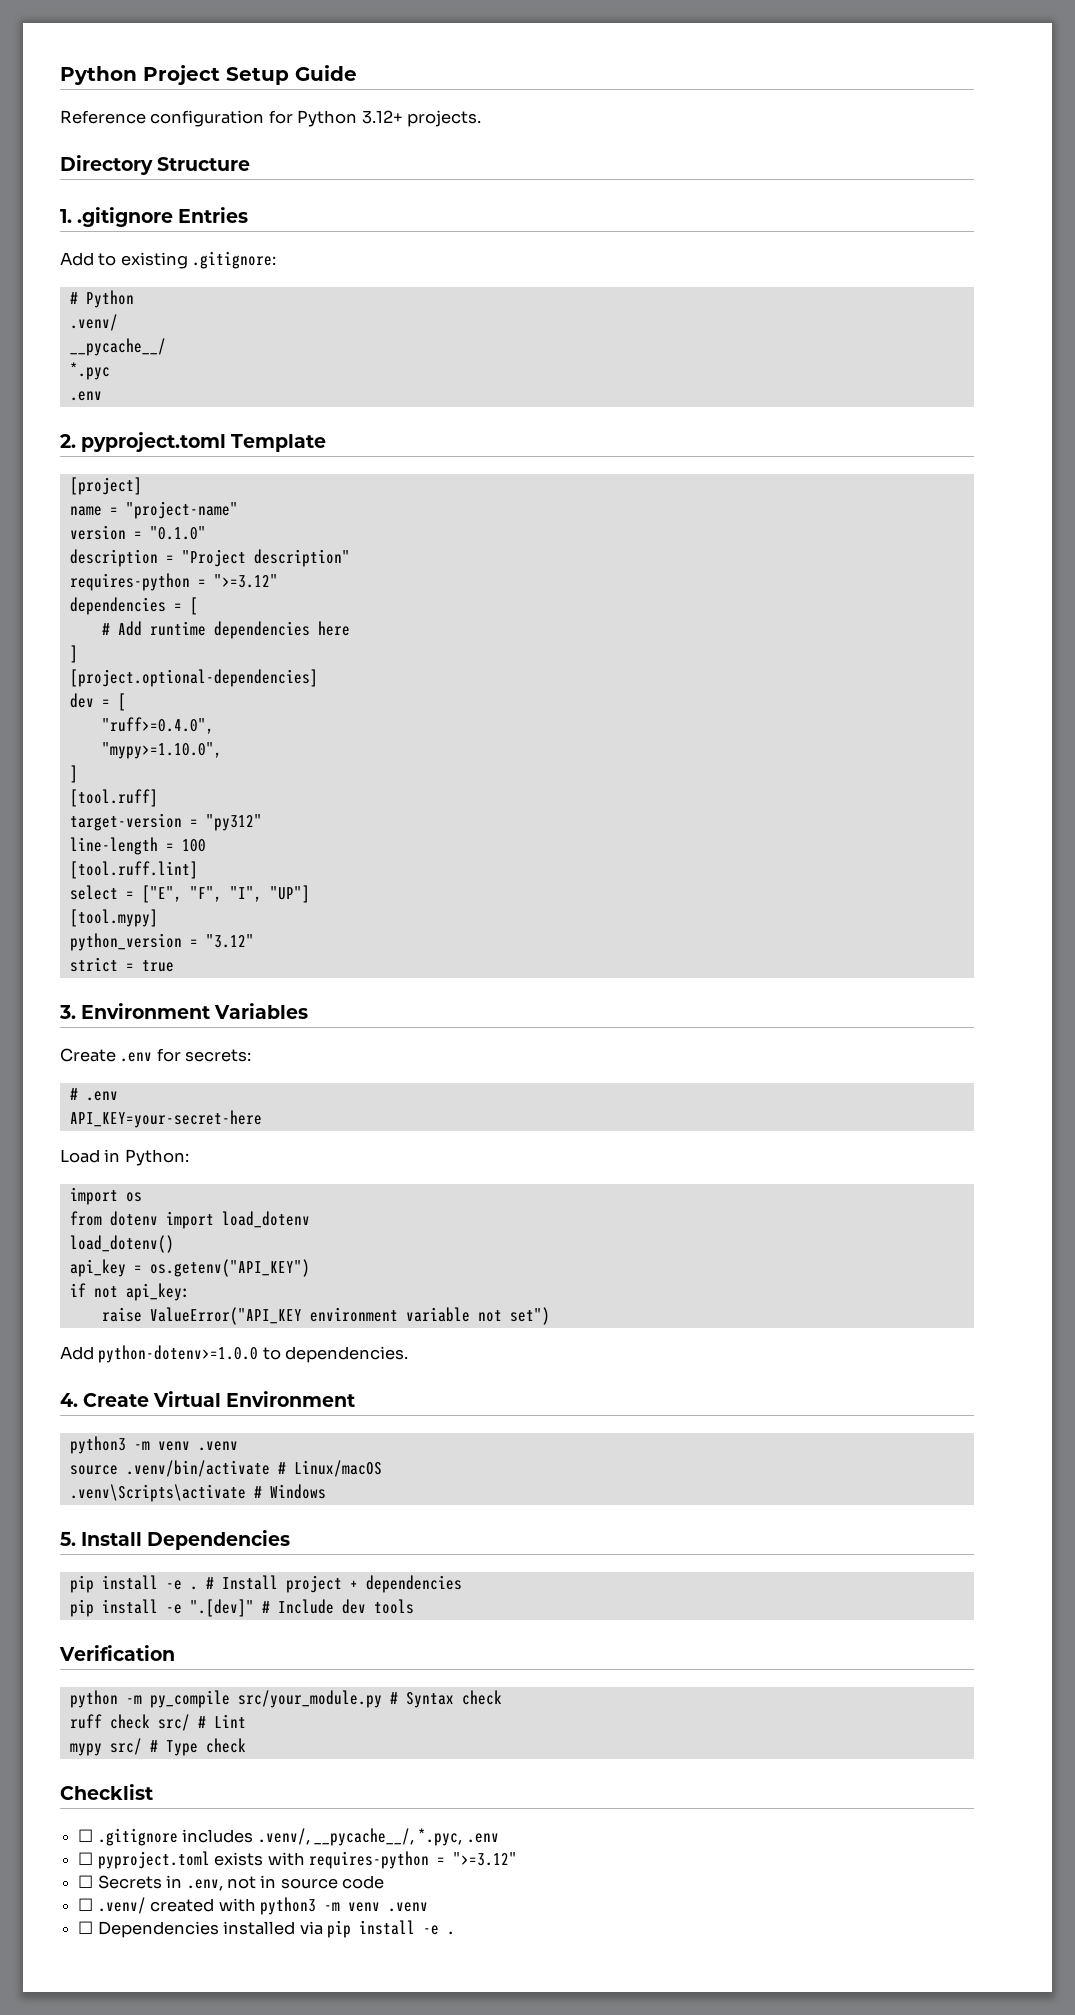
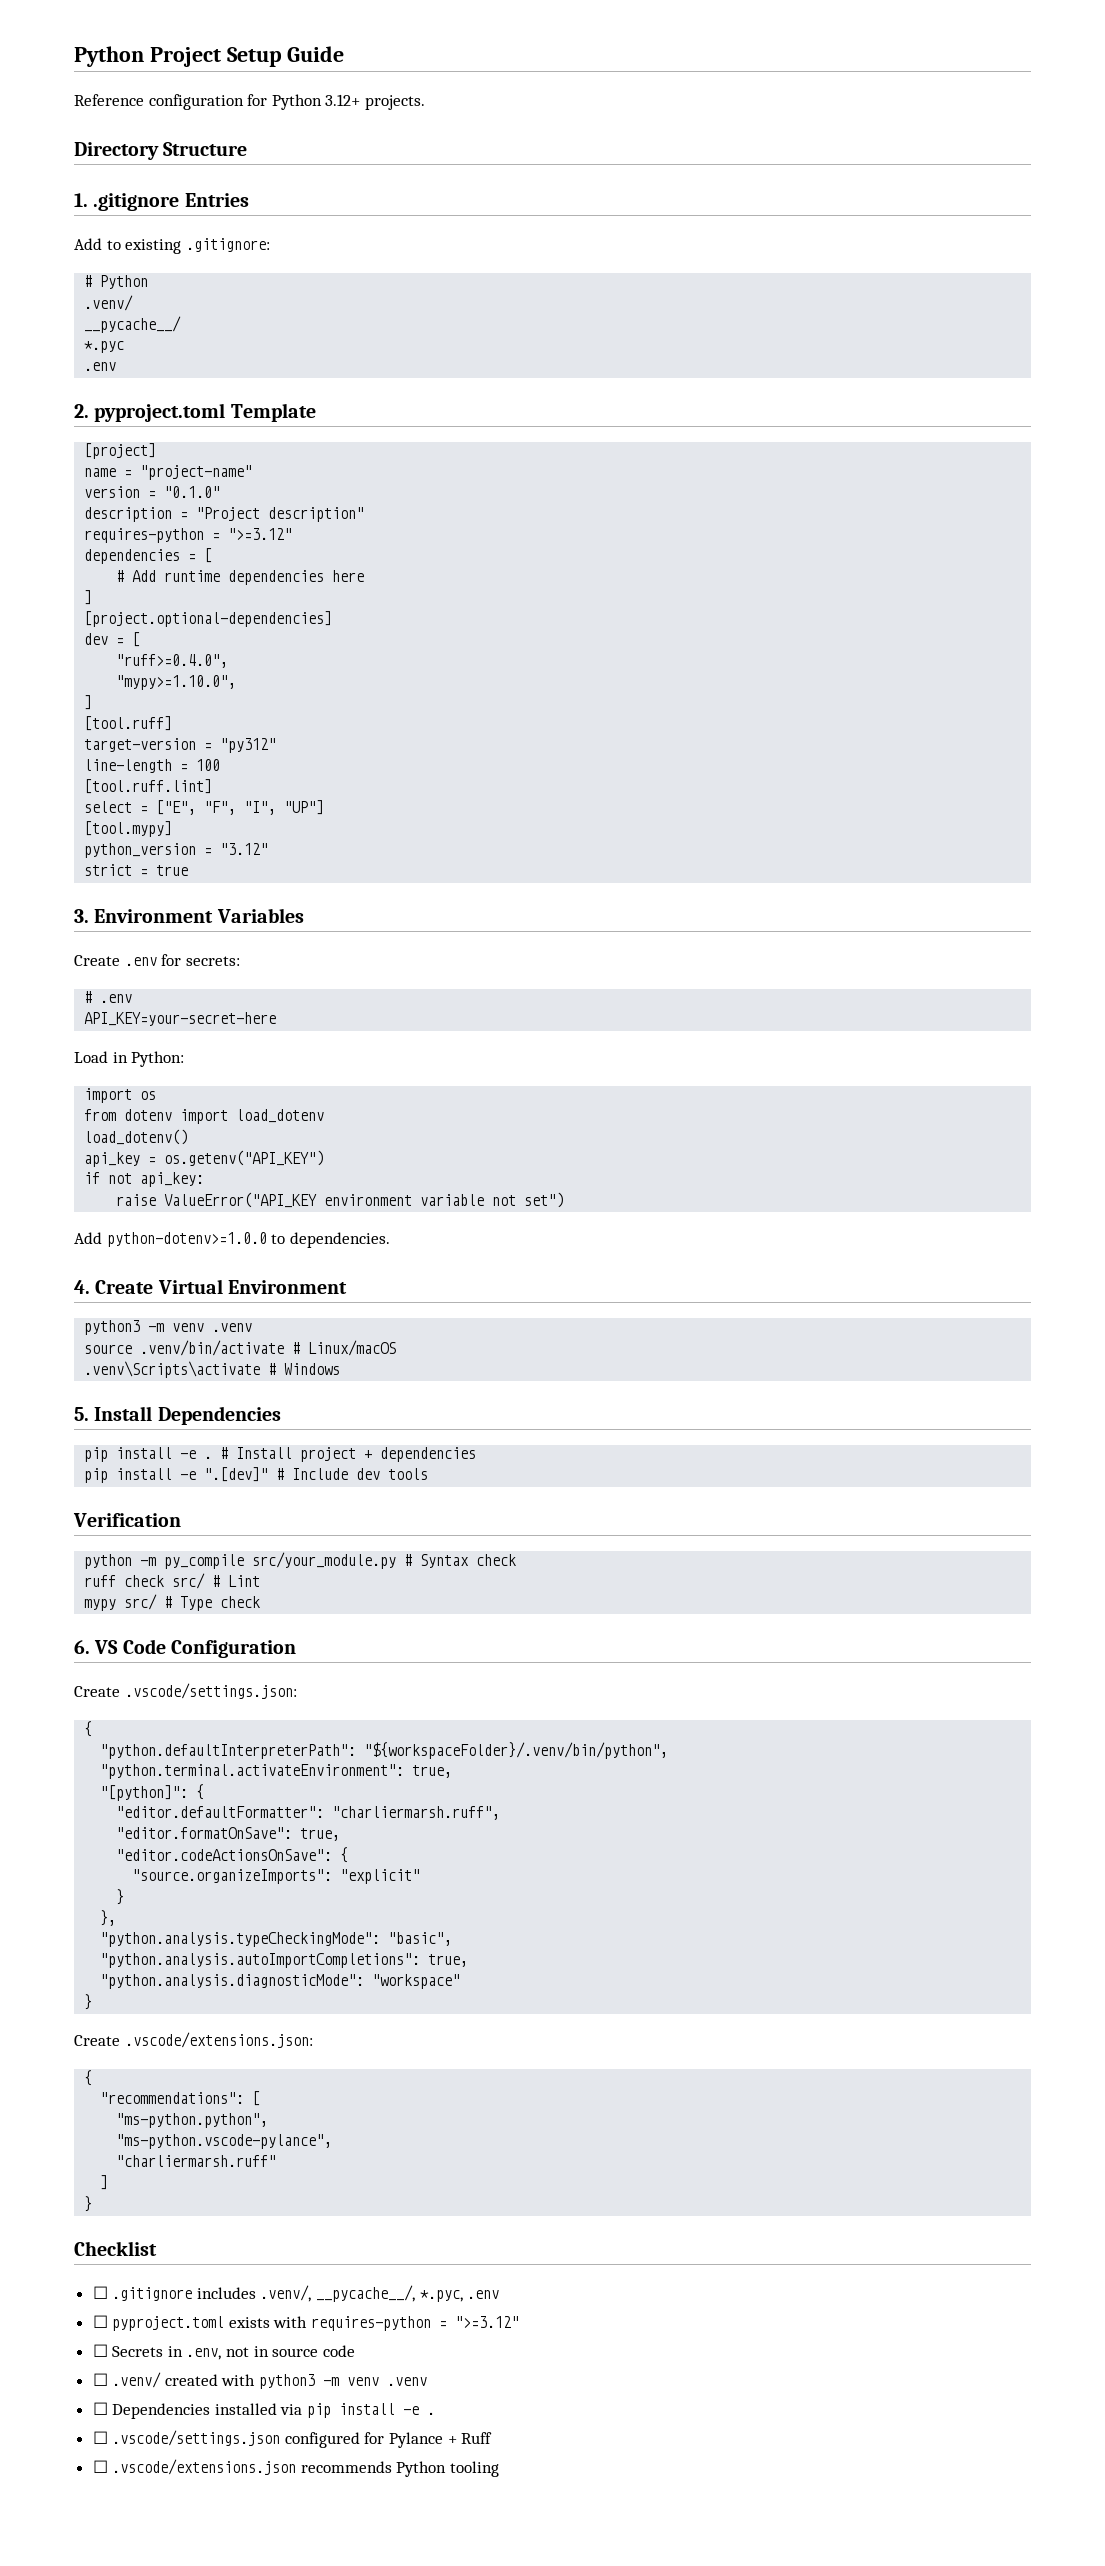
+ 6. VS Code Configuration
+ Create .vscode/settings.json:
+ {
+ "python.defaultInterpreterPath": "${workspaceFolder}/.venv/bin/python",
+ "python.terminal.activateEnvironment": true,
+ "[python]": {
+ "editor.defaultFormatter": "charliermarsh.ruff",
+ "editor.formatOnSave": true,
+ "editor.codeActionsOnSave": {
+ "source.organizeImports": "explicit"
+ }
+ },
+ "python.analysis.typeCheckingMode": "basic",
+ "python.analysis.autoImportCompletions": true,
+ "python.analysis.diagnosticMode": "workspace"
+ }
+ Create .vscode/extensions.json:
+ {
+ "recommendations": [
+ "ms-python.python",
+ "ms-python.vscode-pylance",
+ "charliermarsh.ruff"
+ ]
+ }
+ ☐ .vscode/settings.json configured for Pylance + Ruff
+ ☐ .vscode/extensions.json recommends Python tooling

